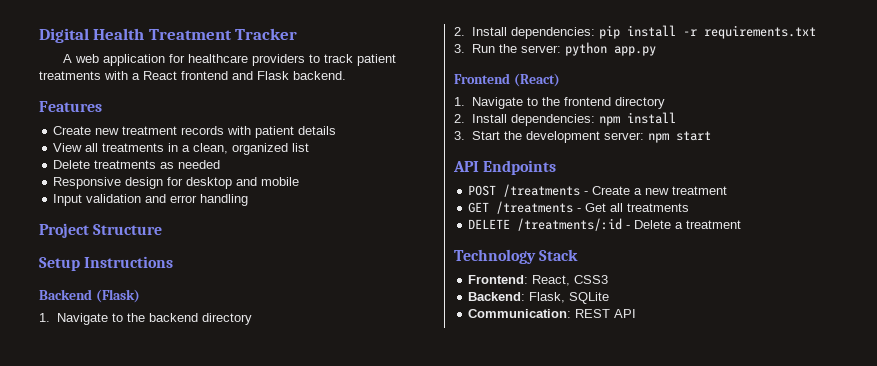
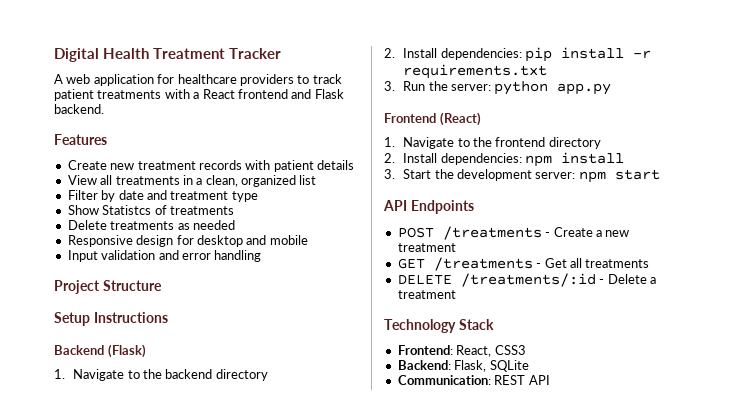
+ Filter by date and treatment type
+ Show Statistcs of treatments

